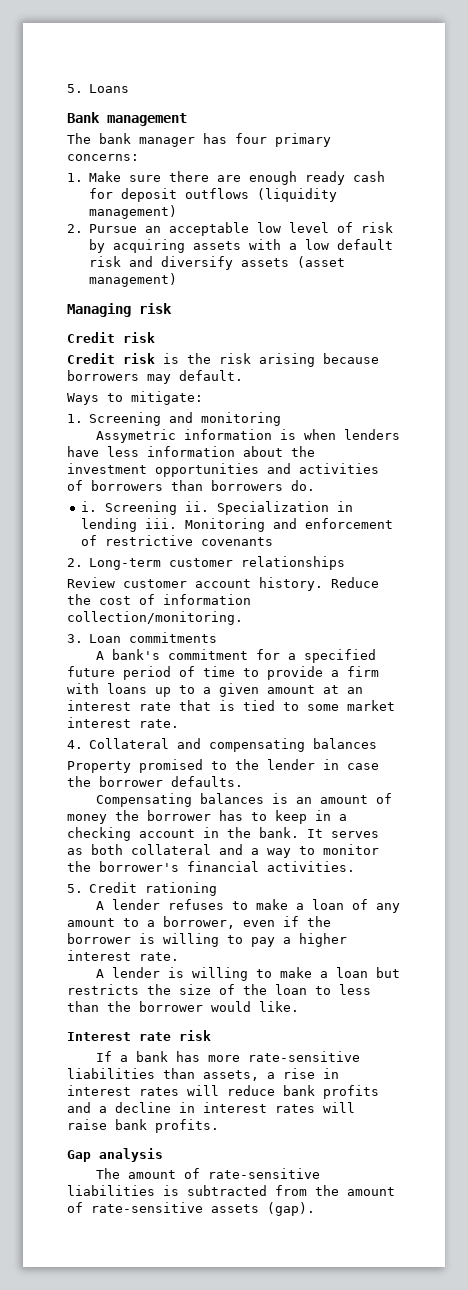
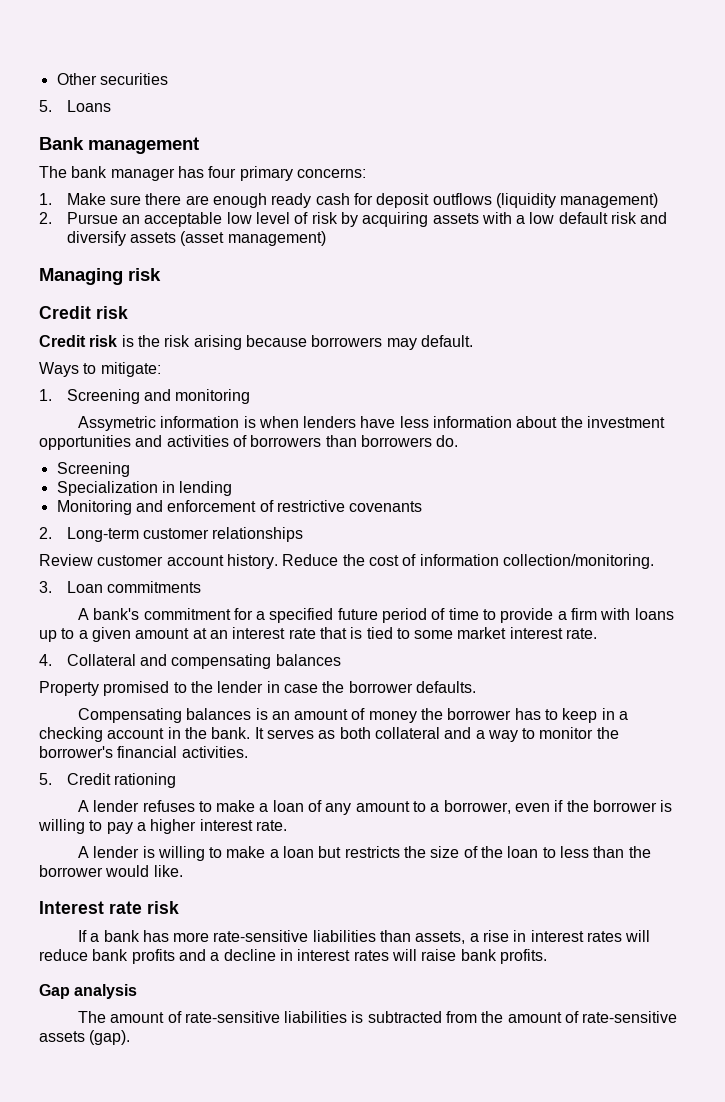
+ Other securities
  Assymetric information is when lenders have less information about the investment opportunities and activities of borrowers than borrowers do.
- i. Screening ii. Specialization in lending iii. Monitoring and enforcement of restrictive covenants
+ Screening
+ Specialization in lending
+ Monitoring and enforcement of restrictive covenants

